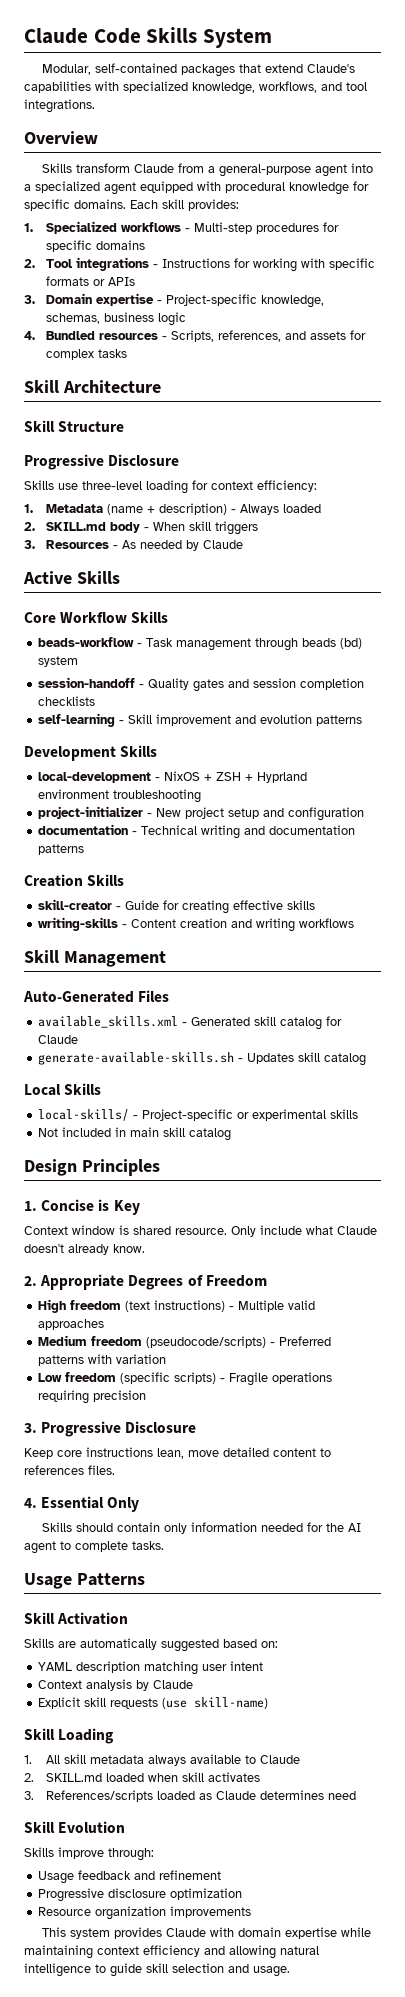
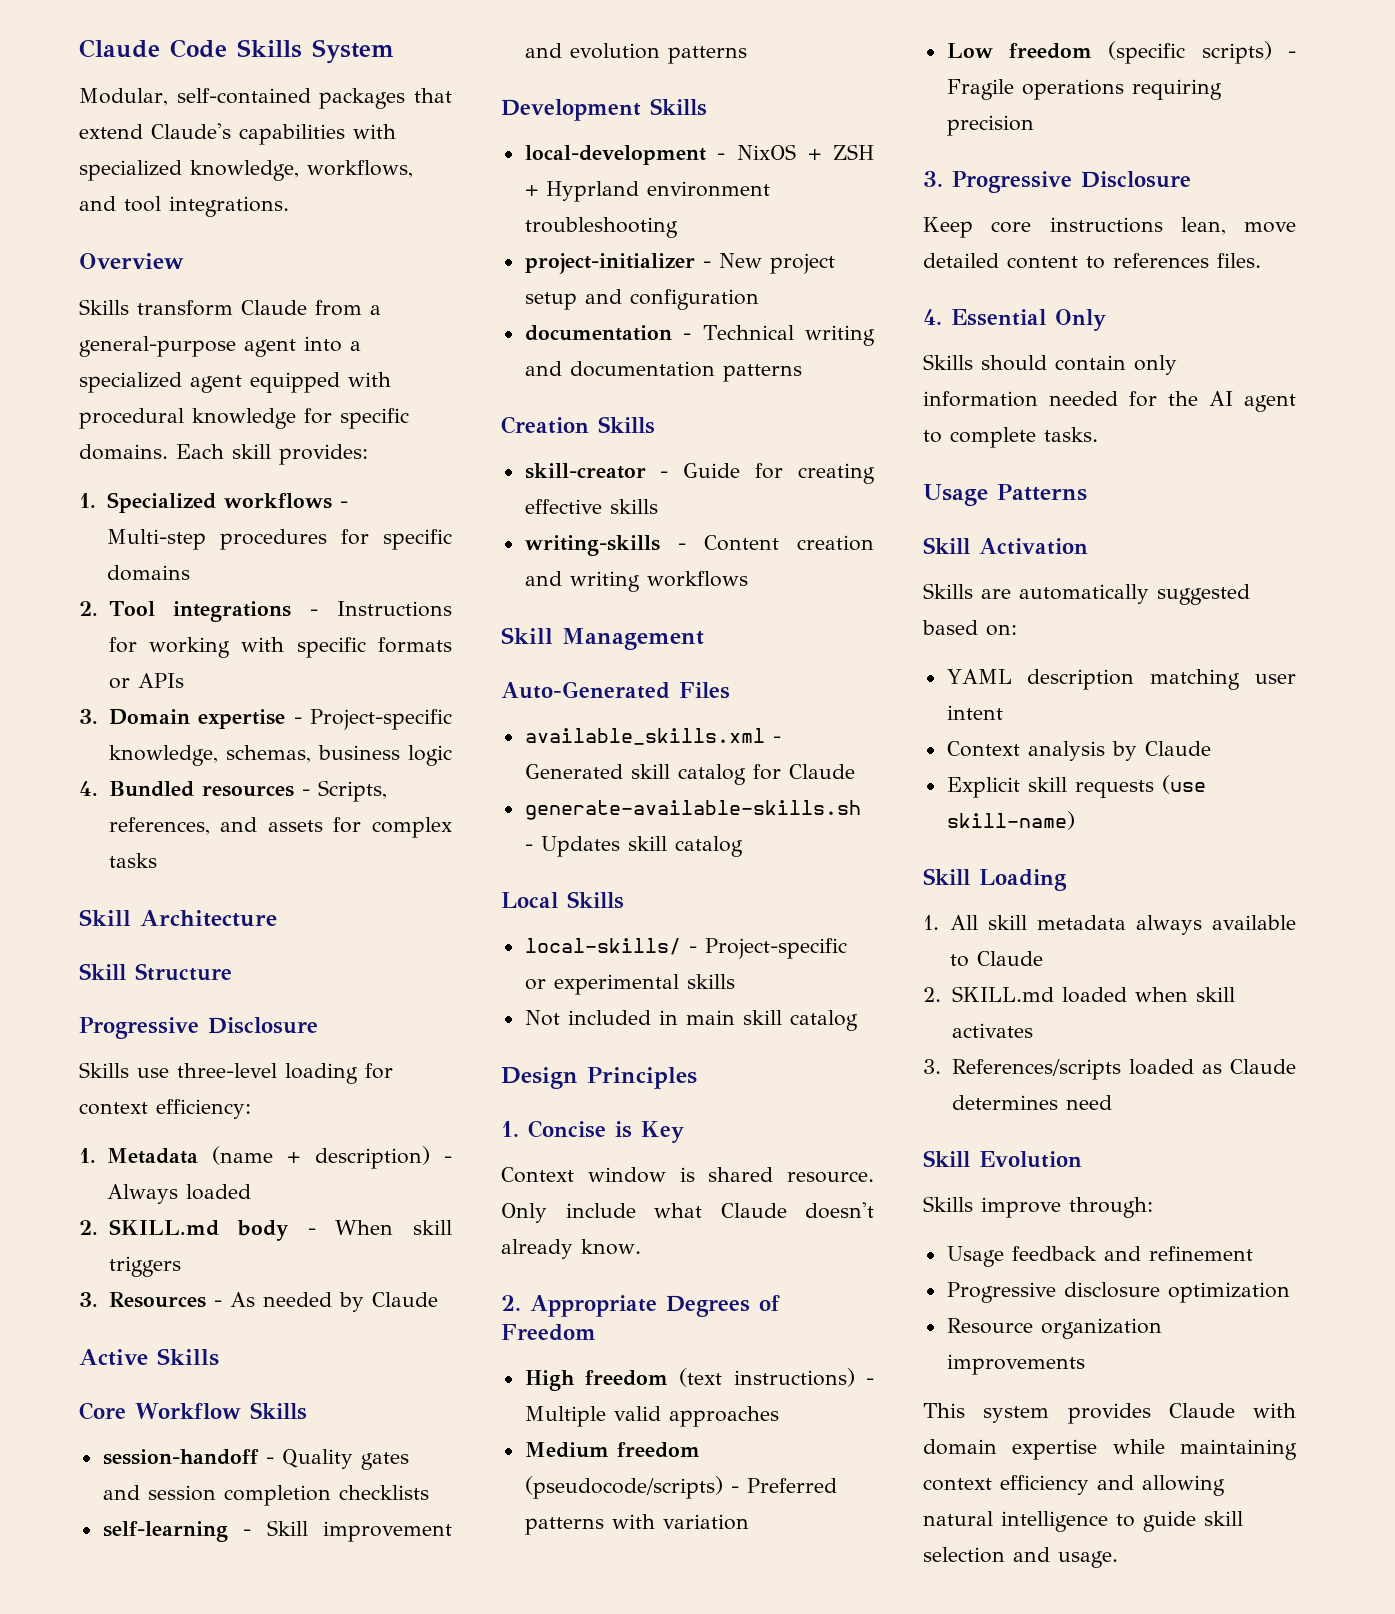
- beads-workflow - Task management through beads (bd) system

